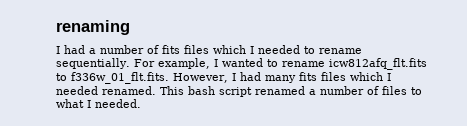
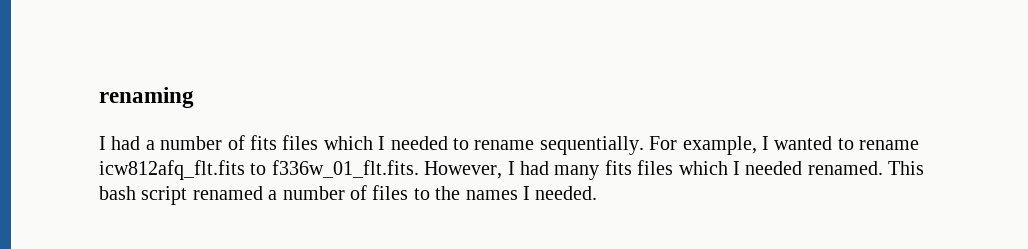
- This bash script renamed a number of files to what I needed.
+ This bash script renamed a number of files to the names I needed.

